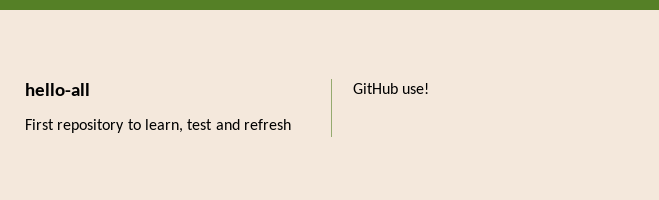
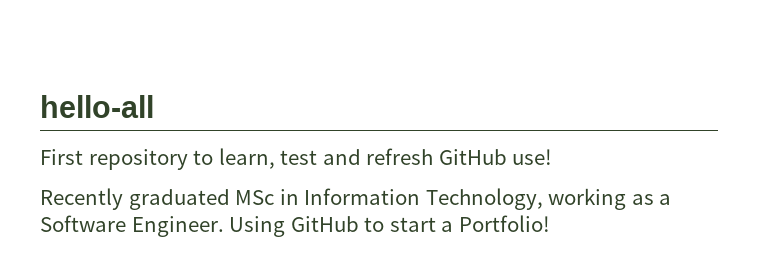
+ Recently graduated MSc in Information Technology, working as a Software Engineer. Using GitHub to start a Portfolio!

